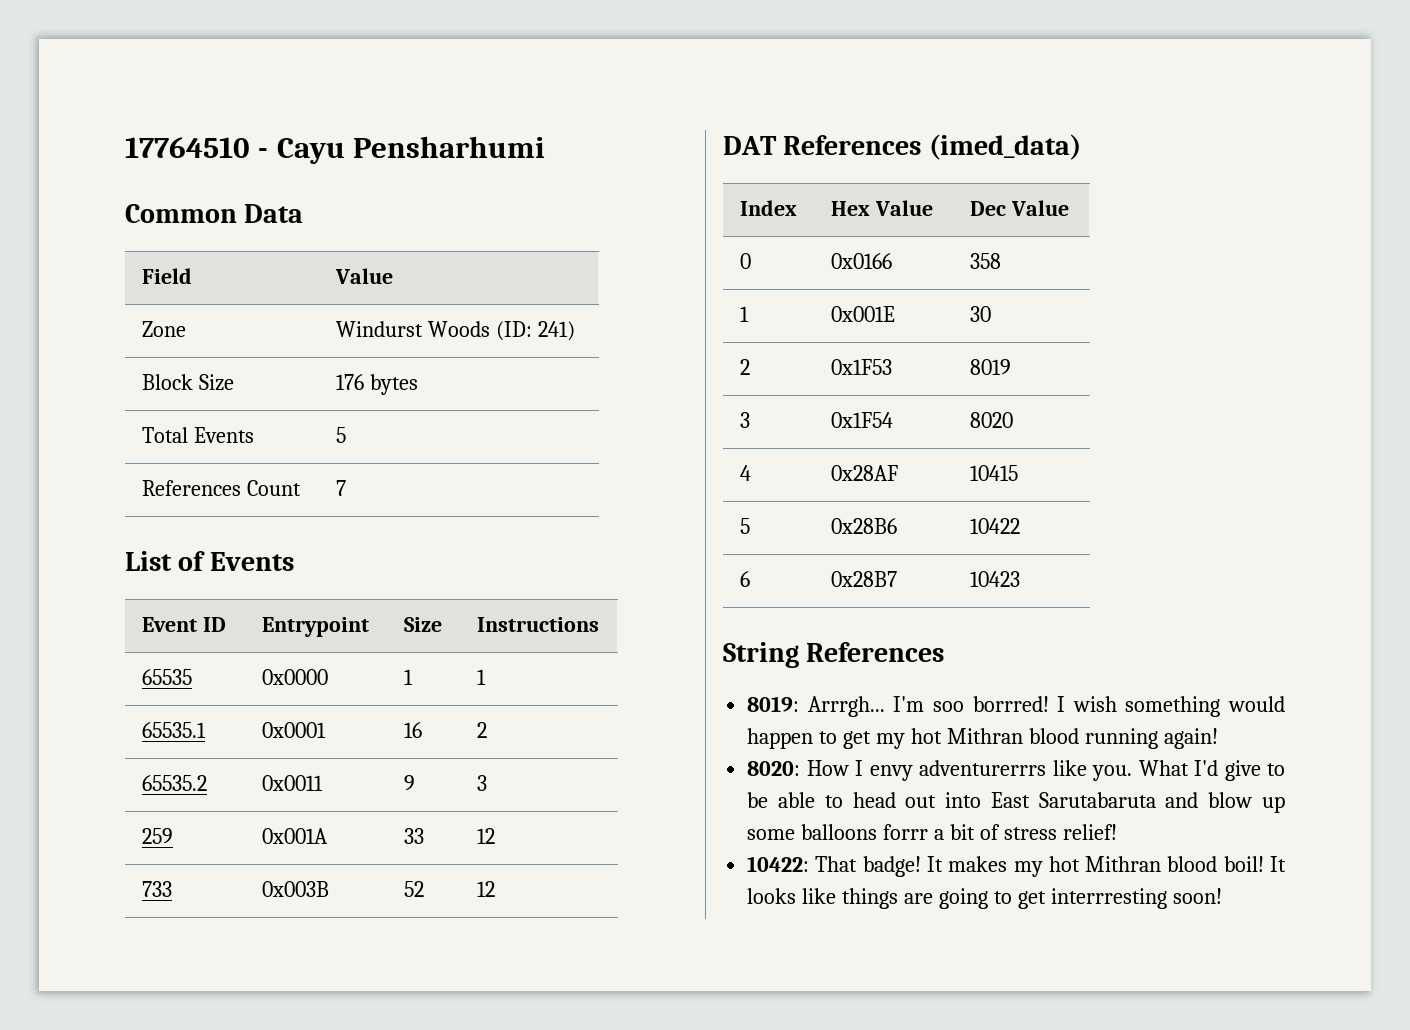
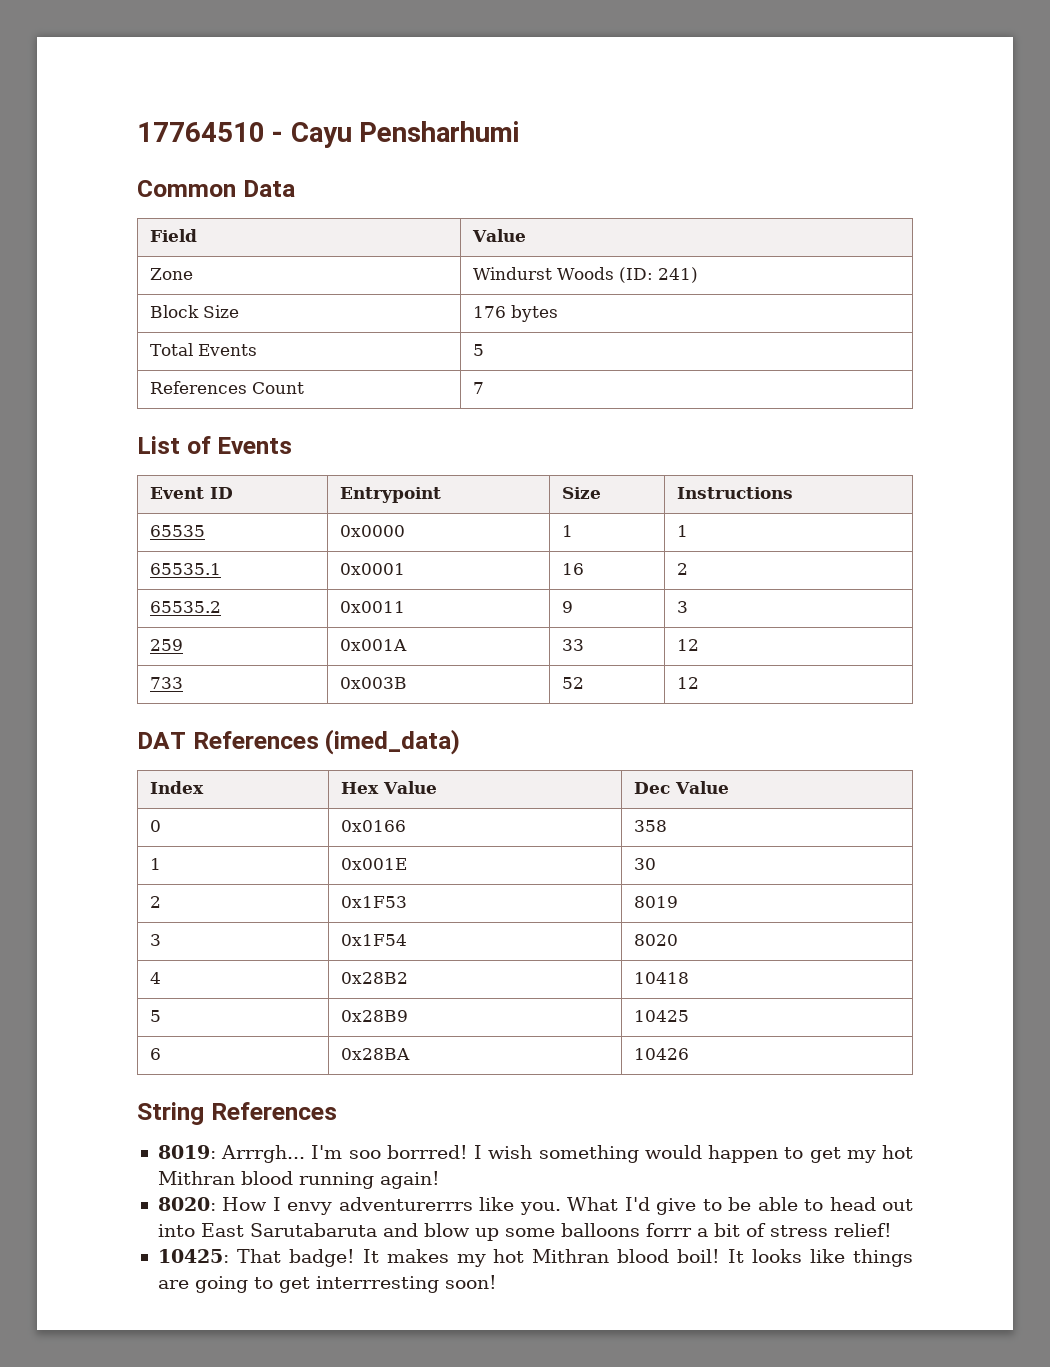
- 4 | 0x28AF | 10415
+ 4 | 0x28B2 | 10418
- 5 | 0x28B6 | 10422
+ 5 | 0x28B9 | 10425
- 6 | 0x28B7 | 10423
+ 6 | 0x28BA | 10426
- 10422: That badge!
+ 10425: That badge!

